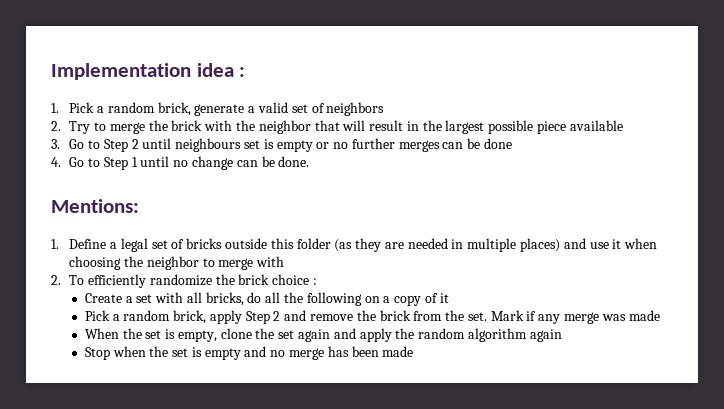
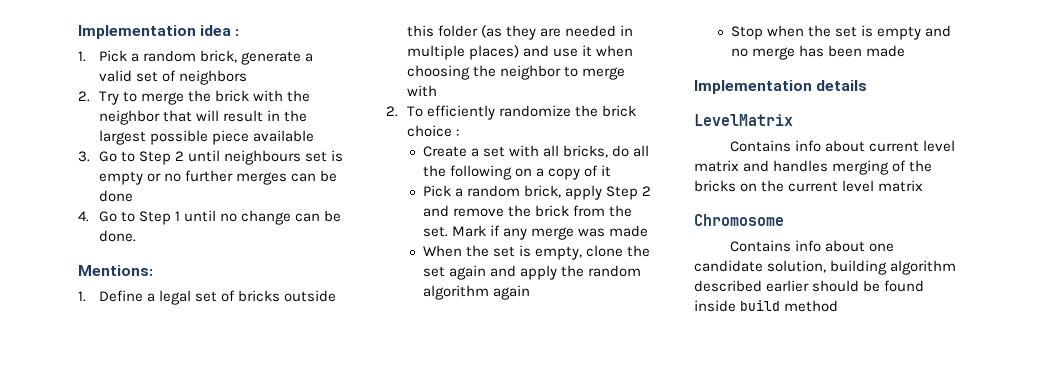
+ Implementation details
+ LevelMatrix
+ Contains info about current level matrix and handles merging of the bricks on the current level matrix
+ Chromosome
+ Contains info about one candidate solution, building algorithm described earlier should be found inside build method

